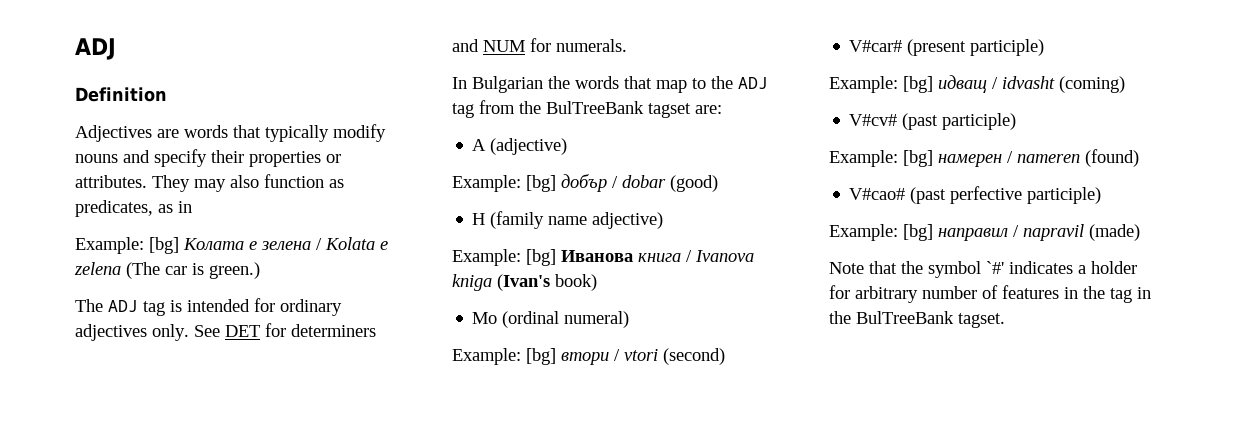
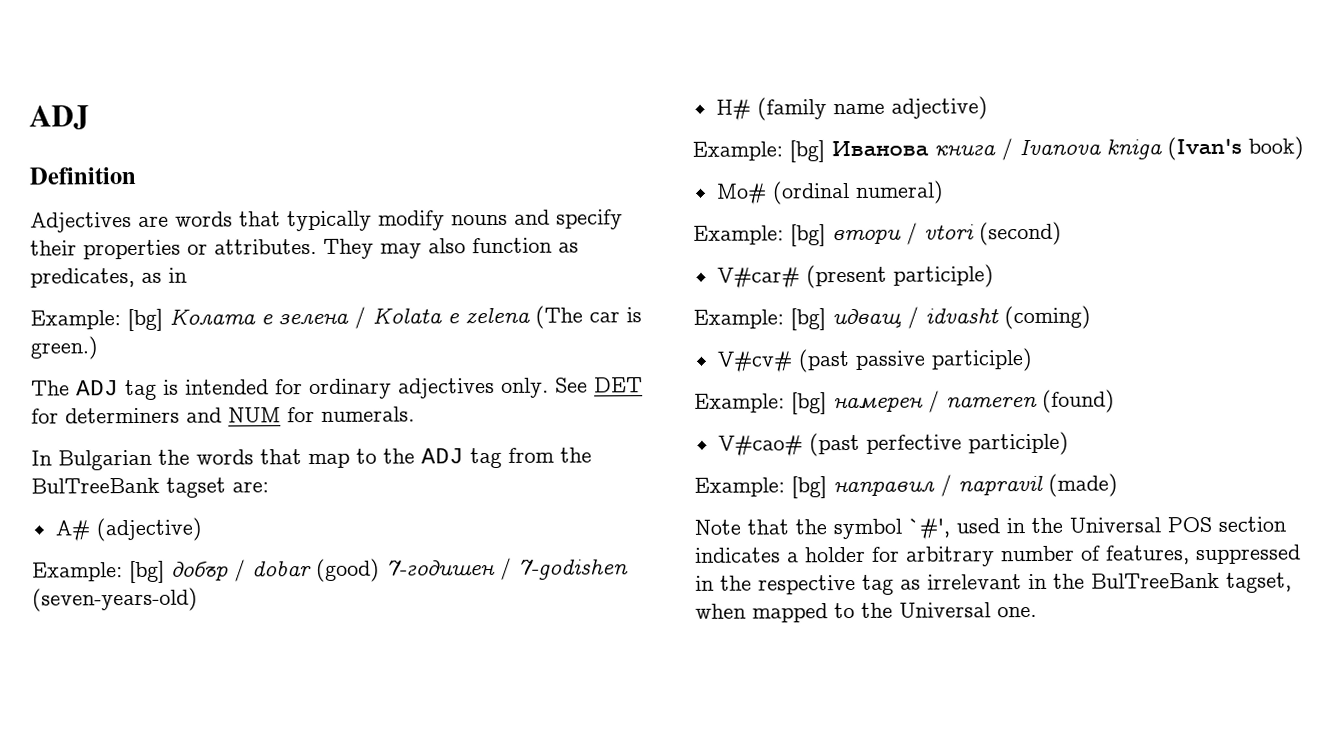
- A (adjective)
+ A# (adjective)
- Example: [bg] добър / dobar (good)
- H (family name adjective)
+ Example: [bg] добър / dobar (good) 7-годишен / 7-godishen (seven-years-old)
+ H# (family name adjective)
- Mo (ordinal numeral)
+ Mo# (ordinal numeral)
- V#cv# (past participle)
+ V#cv# (past passive participle)
- Note that the symbol `#' indicates a holder for arbitrary number of features in the tag in the BulTreeBank tagset.
+ Note that the symbol `#', used in the Universal POS section indicates a holder for arbitrary number of features, suppressed in the respective tag as irrelevant in the BulTreeBank tagset, when mapped to the Universal one.

